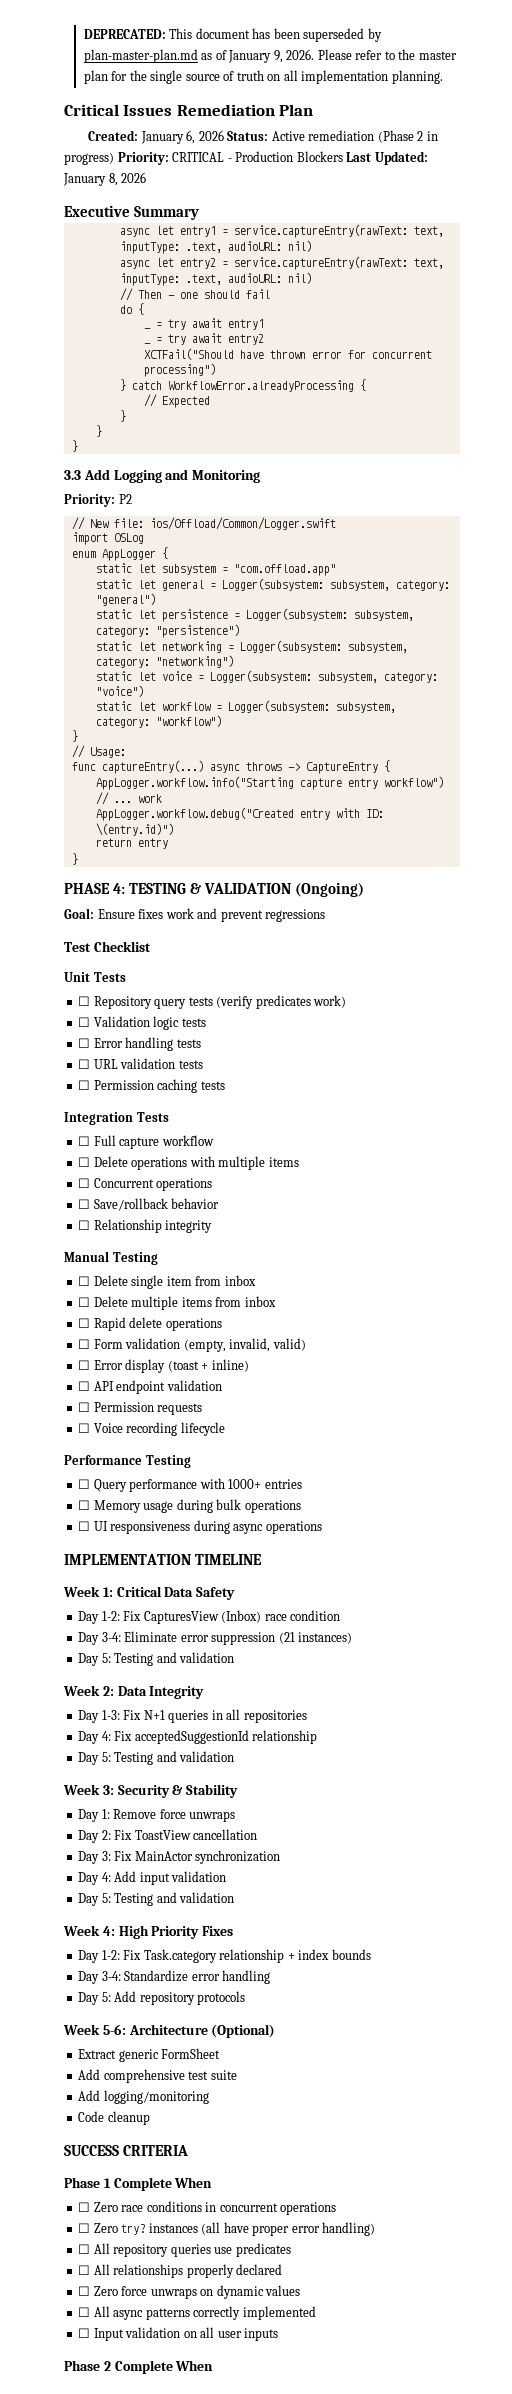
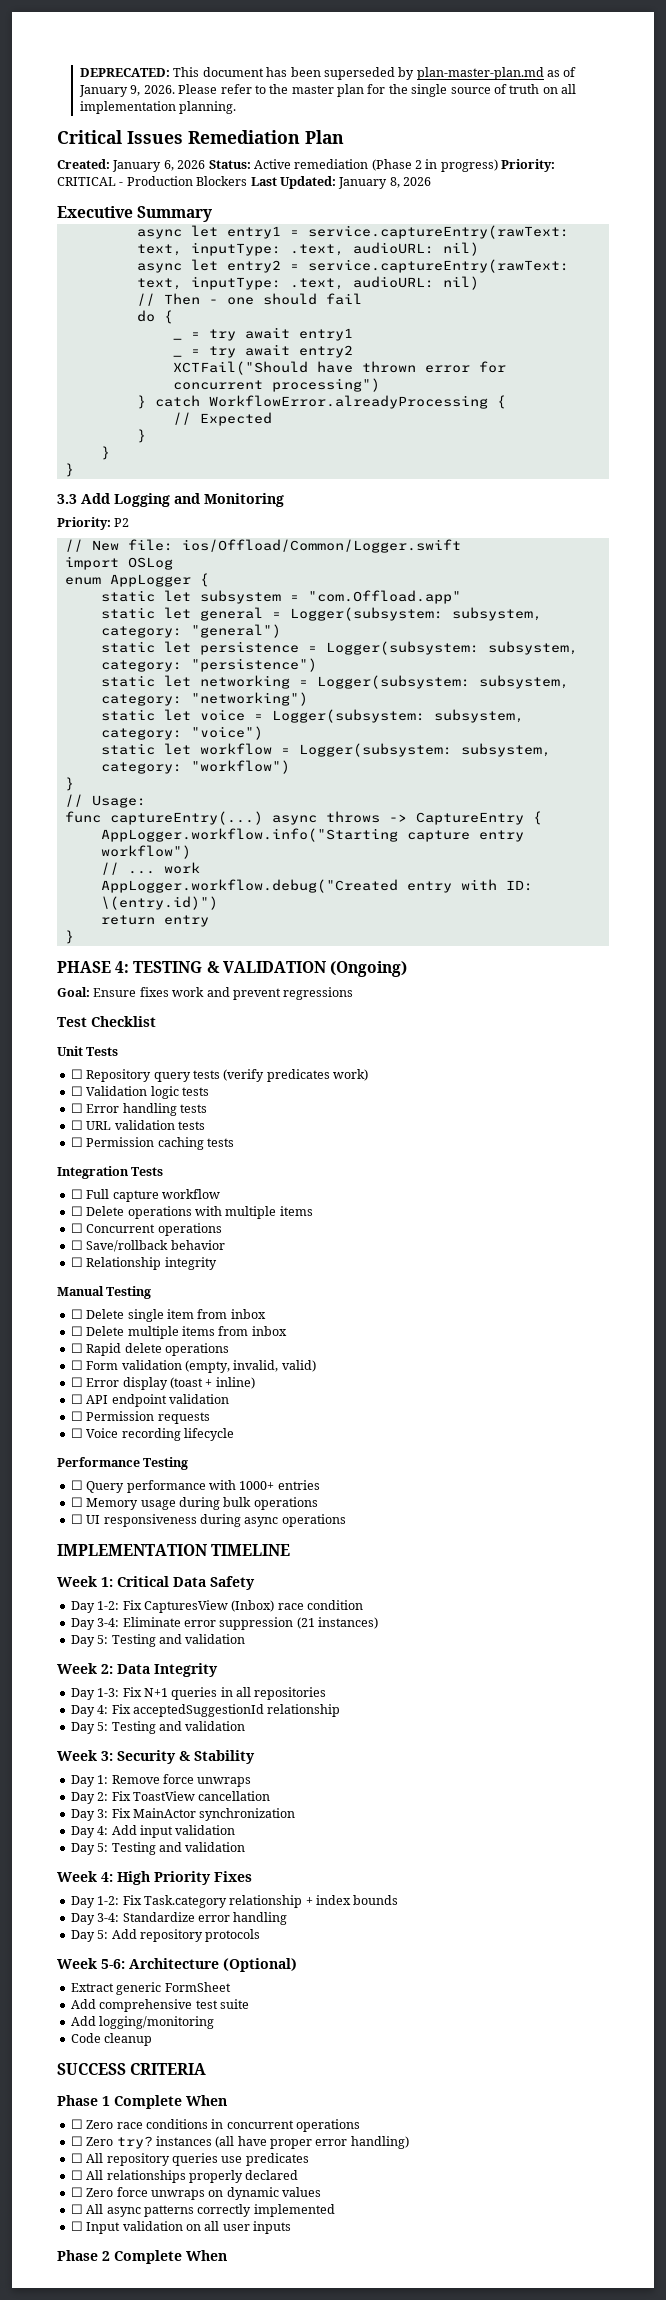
- static let subsystem = "com.offload.app"
+ static let subsystem = "com.Offload.app"

